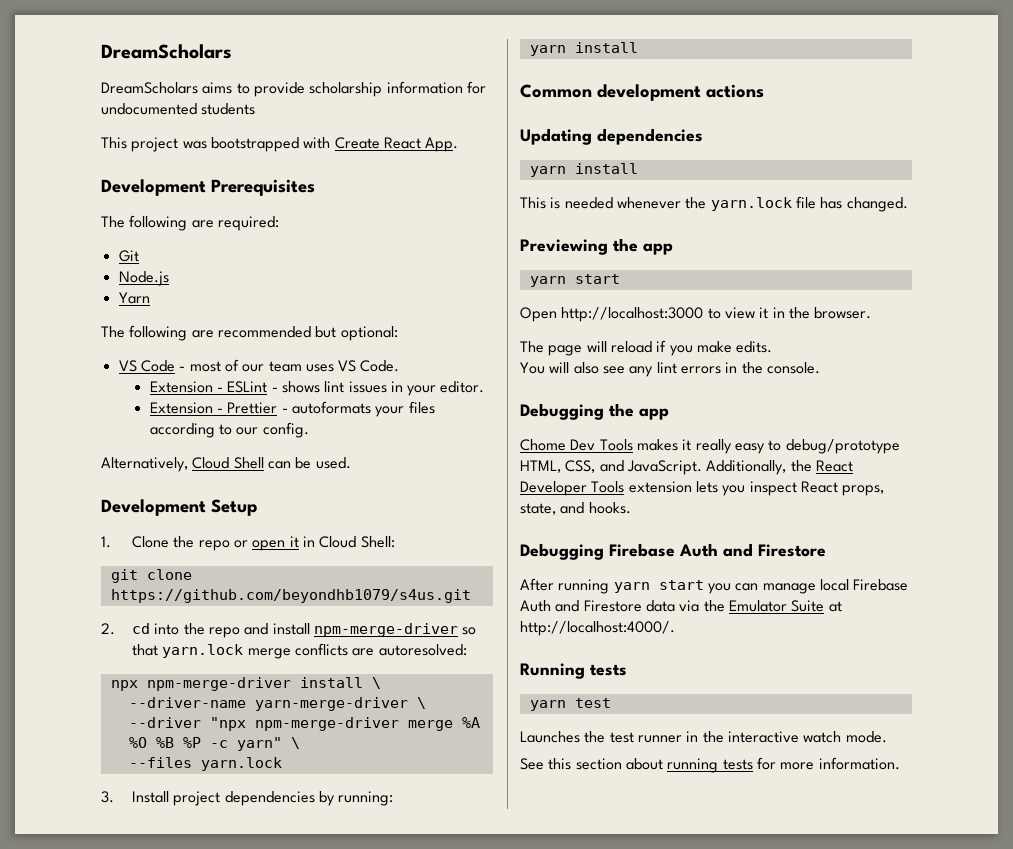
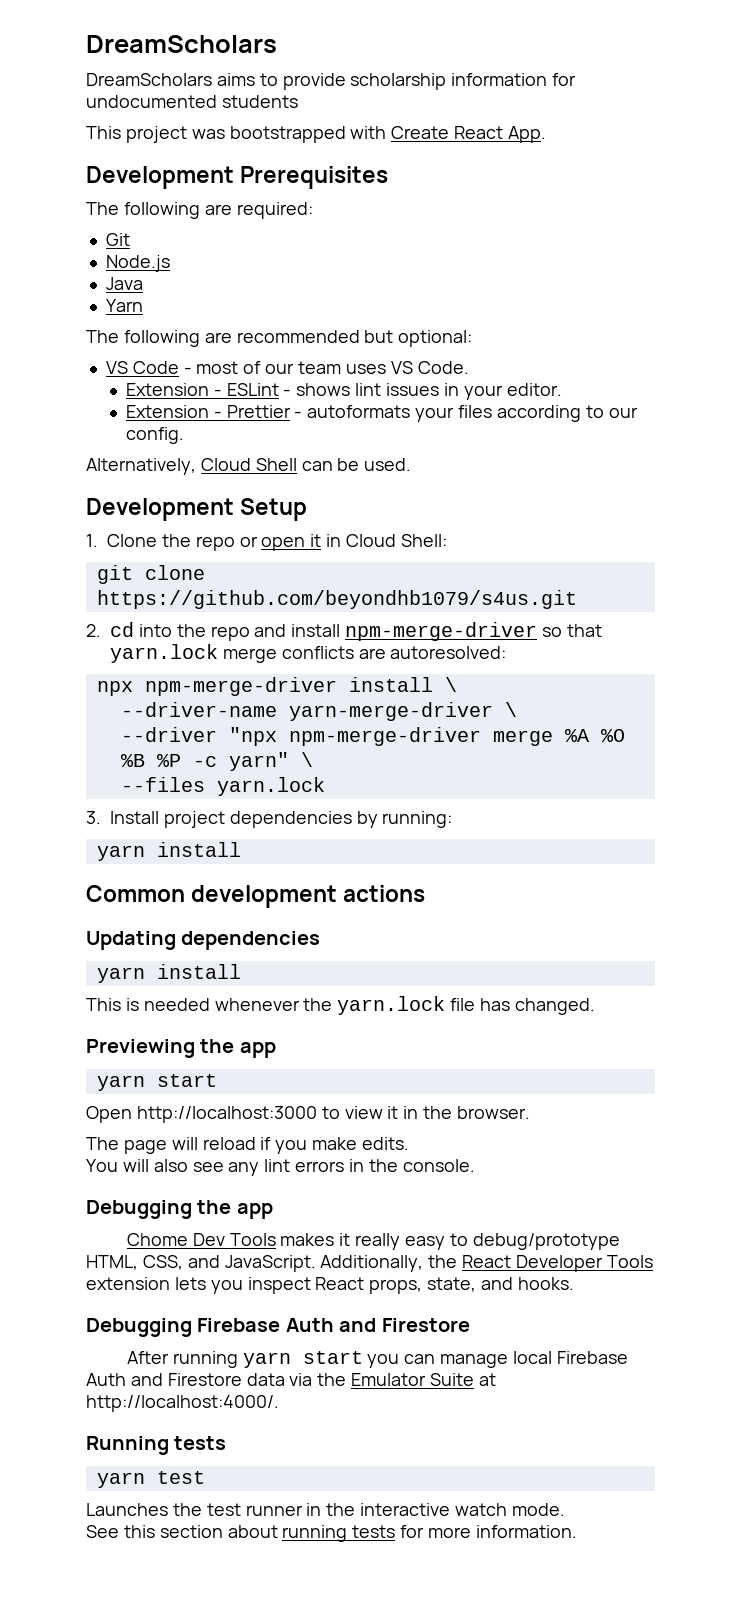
+ Java

